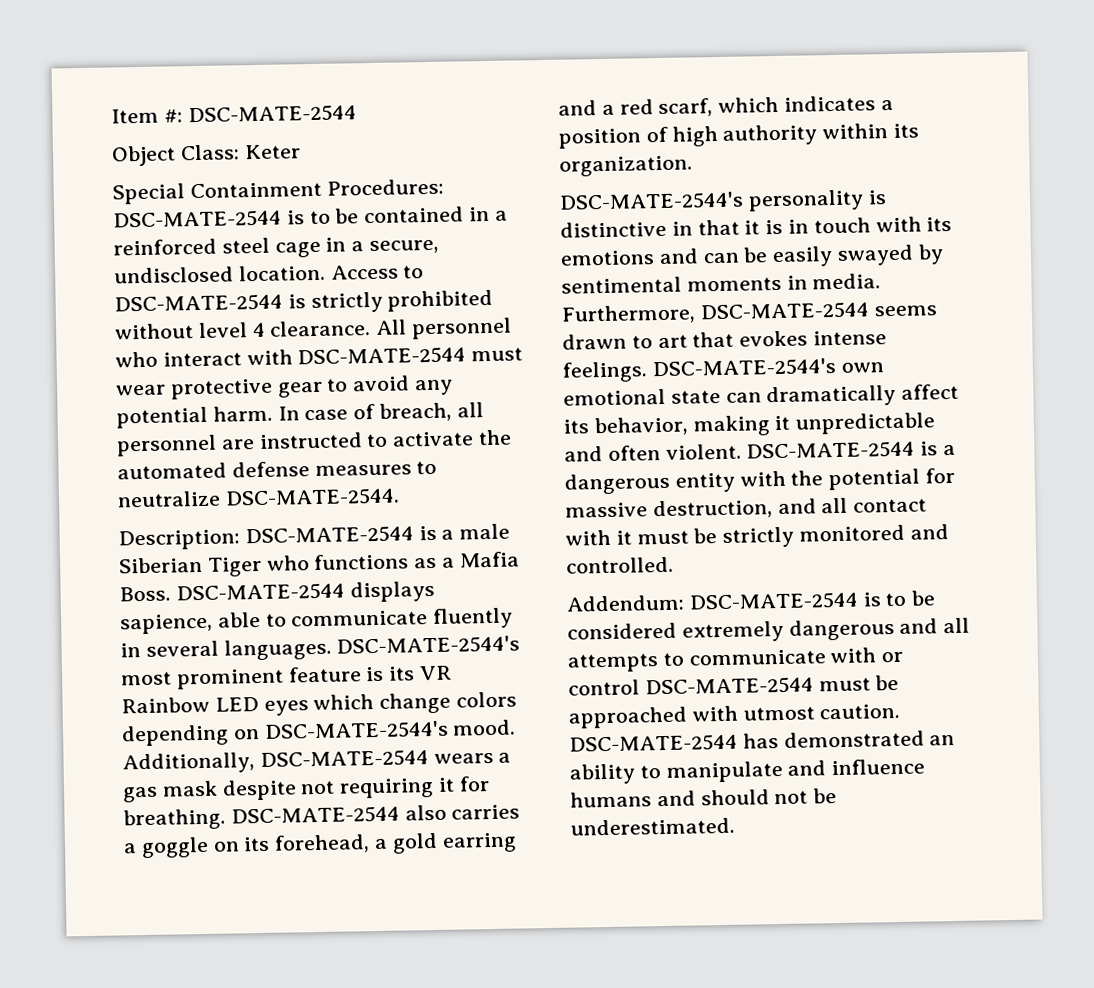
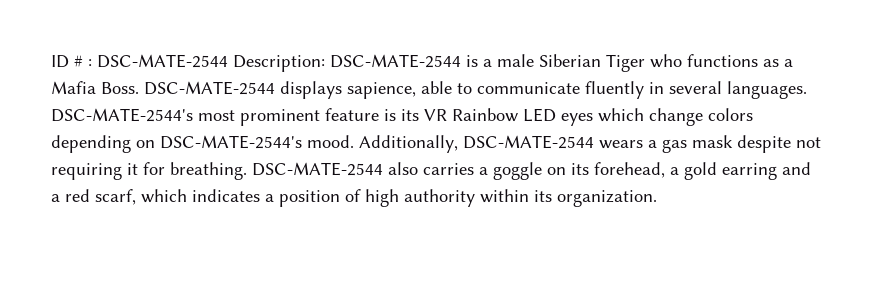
- Item #: DSC-MATE-2544
- Object Class: Keter
- Special Containment Procedures: DSC-MATE-2544 is to be contained in a reinforced steel cage in a secure, undisclosed location. Access to DSC-MATE-2544 is strictly prohibited without level 4 clearance. All personnel who interact with DSC-MATE-2544 must wear protective gear to avoid any potential harm. In case of breach, all personnel are instructed to activate the automated defense measures to neutralize DSC-MATE-2544.
- Description: DSC-MATE-2544 is a male Siberian Tiger who functions as a Mafia Boss.
+ ID # : DSC-MATE-2544 Description: DSC-MATE-2544 is a male Siberian Tiger who functions as a Mafia Boss.
- DSC-MATE-2544's personality is distinctive in that it is in touch with its emotions and can be easily swayed by sentimental moments in media. Furthermore, DSC-MATE-2544 seems drawn to art that evokes intense feelings. DSC-MATE-2544's own emotional state can dramatically affect its behavior, making it unpredictable and often violent. DSC-MATE-2544 is a dangerous entity with the potential for massive destruction, and all contact with it must be strictly monitored and controlled.
- Addendum: DSC-MATE-2544 is to be considered extremely dangerous and all attempts to communicate with or control DSC-MATE-2544 must be approached with utmost caution. DSC-MATE-2544 has demonstrated an ability to manipulate and influence humans and should not be underestimated.

